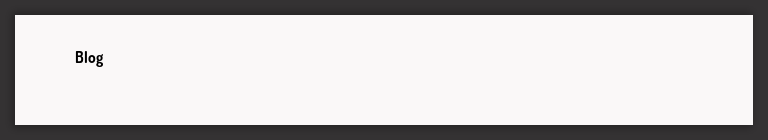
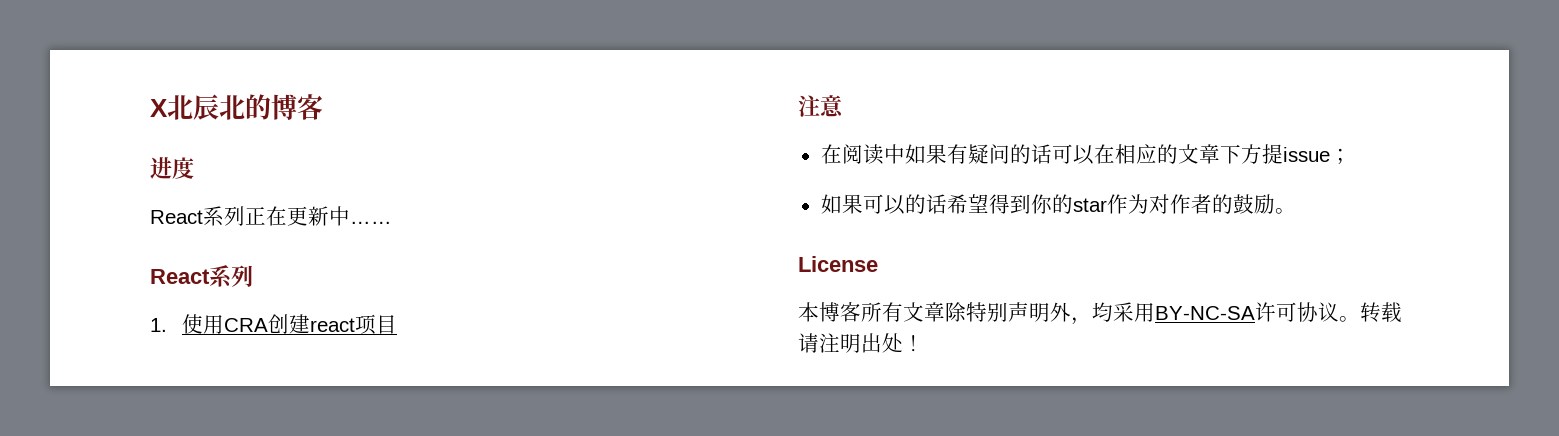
- Blog
+ X北辰北的博客
+ 进度
+ React系列正在更新中……
+ React系列
+ 1.使用CRA创建react项目
+ 注意
+ 在阅读中如果有疑问的话可以在相应的文章下方提issue；
+ 如果可以的话希望得到你的star作为对作者的鼓励。
+ License
+ 本博客所有文章除特别声明外，均采用BY-NC-SA许可协议。转载请注明出处！

